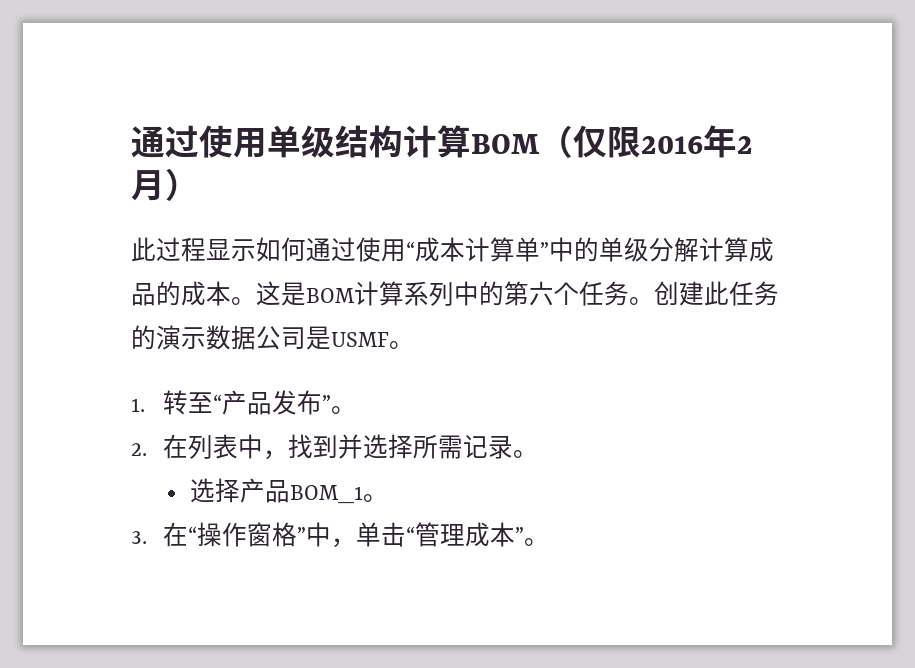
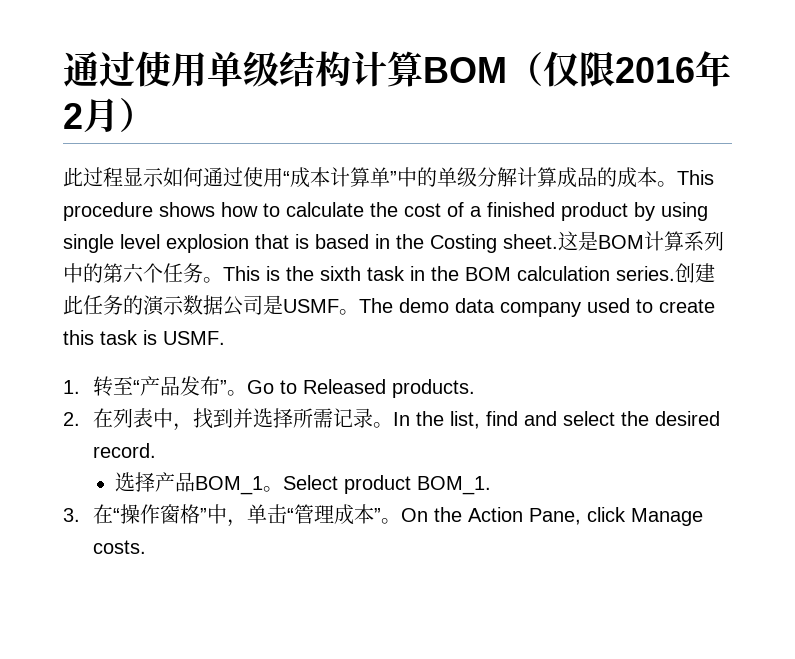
+ This procedure shows how to calculate the cost of a finished product by using single level explosion that is based in the Costing sheet.
+ This is the sixth task in the BOM calculation series.
+ The demo data company used to create this task is USMF.
+ Go to Released products.
+ In the list, find and select the desired record.
+ Select product BOM_1.
+ On the Action Pane, click Manage costs.

